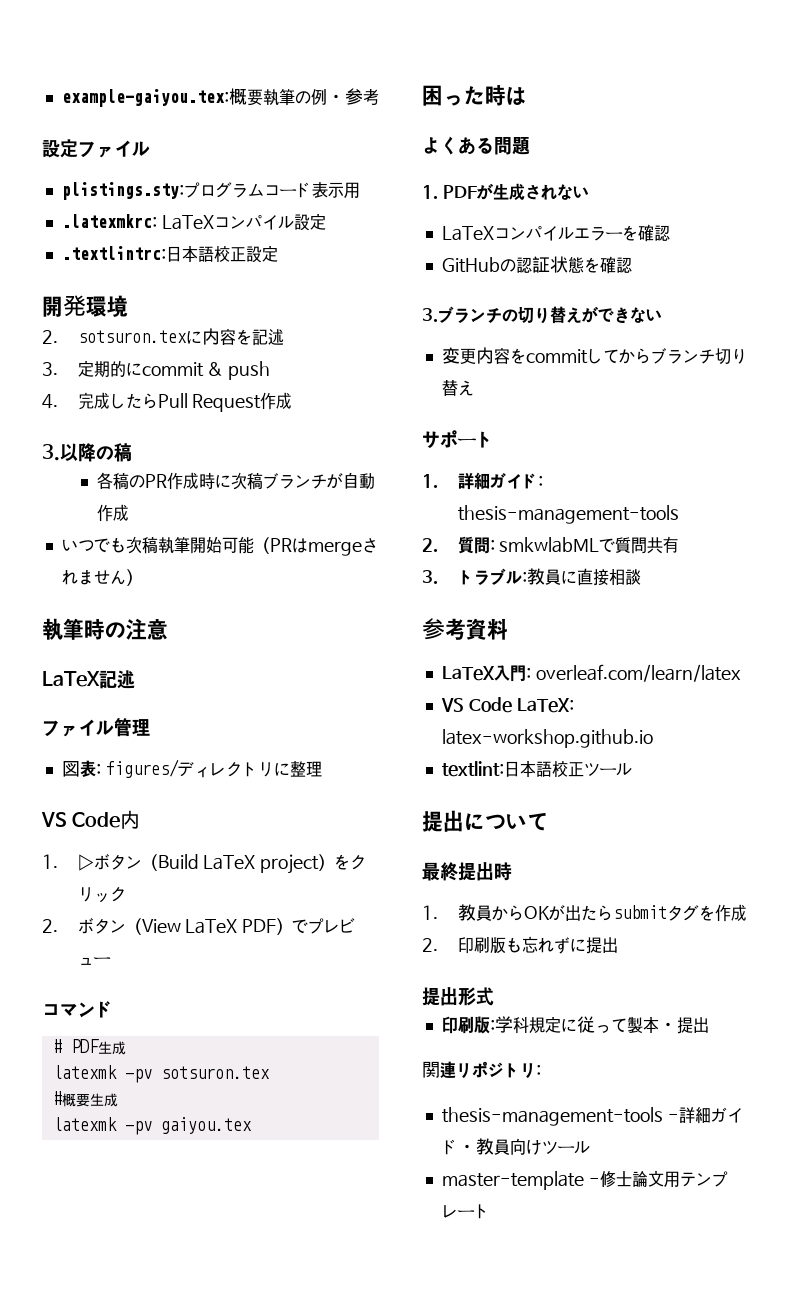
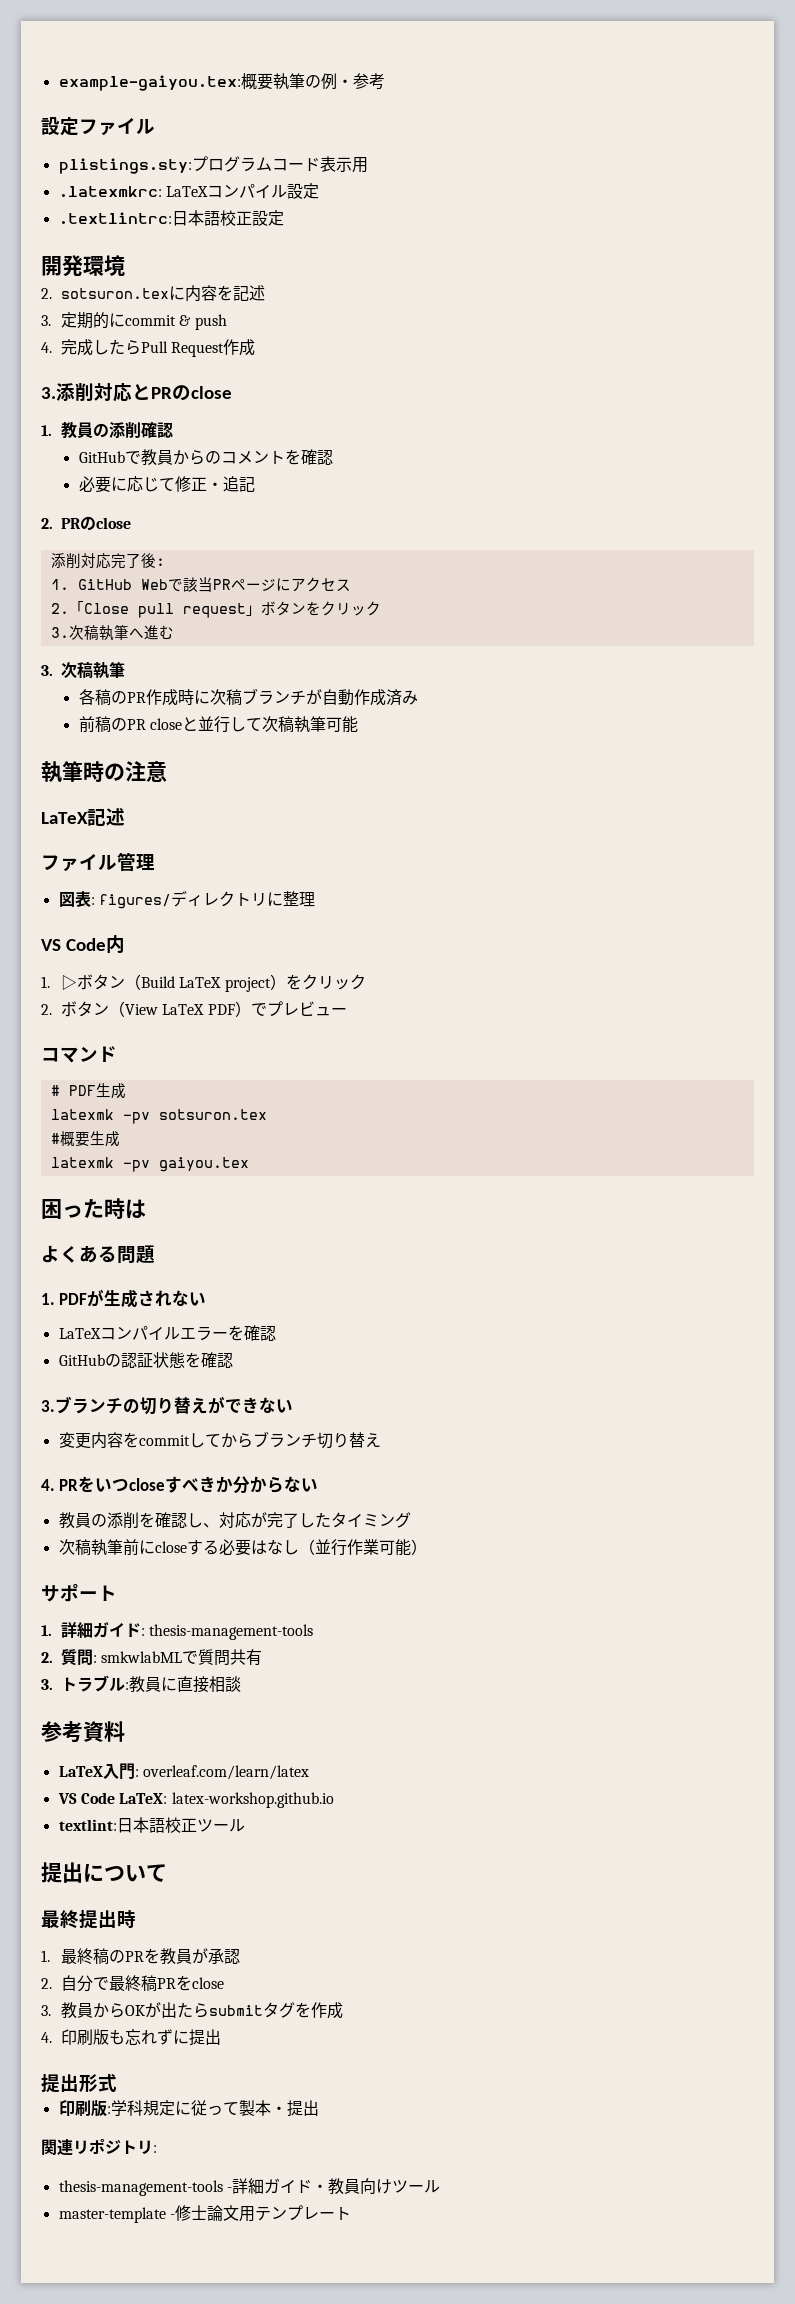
- 3.以降の稿
+ 3.添削対応とPRのclose
+ 1.教員の添削確認
+ GitHubで教員からのコメントを確認
+ 必要に応じて修正・追記
+ 2. PRのclose
+ 添削対応完了後:
+ 1. GitHub Webで該当PRページにアクセス
+ 2.「Close pull request」ボタンをクリック
+ 3.次稿執筆へ進む
+ 3.次稿執筆
- 各稿のPR作成時に次稿ブランチが自動作成
- いつでも次稿執筆開始可能（PRはmergeされません）
+ 各稿のPR作成時に次稿ブランチが自動作成済み
+ 前稿のPR closeと並行して次稿執筆可能
+ 4. PRをいつcloseすべきか分からない
+ 教員の添削を確認し、対応が完了したタイミング
+ 次稿執筆前にcloseする必要はなし（並行作業可能）
- 1.教員からOKが出たらsubmitタグを作成
+ 1.最終稿のPRを教員が承認
+ 2.自分で最終稿PRをclose
+ 3.教員からOKが出たらsubmitタグを作成
- 2.印刷版も忘れずに提出
+ 4.印刷版も忘れずに提出

